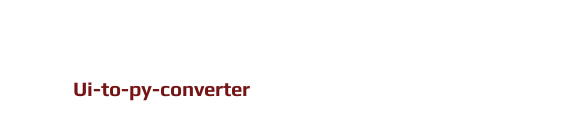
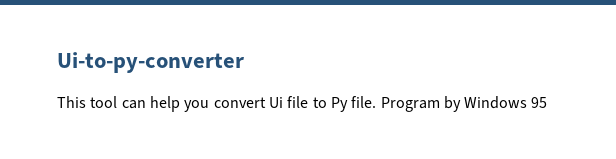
+ This tool can help you convert Ui file to Py file. Program by Windows 95

